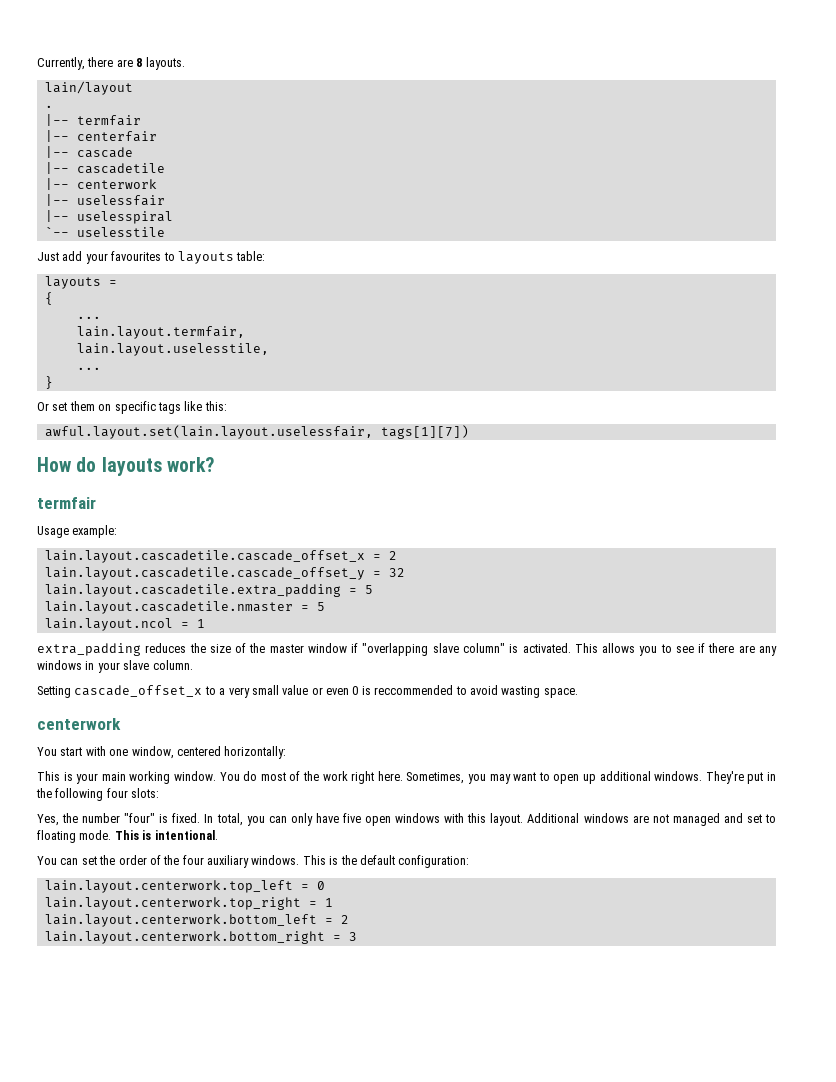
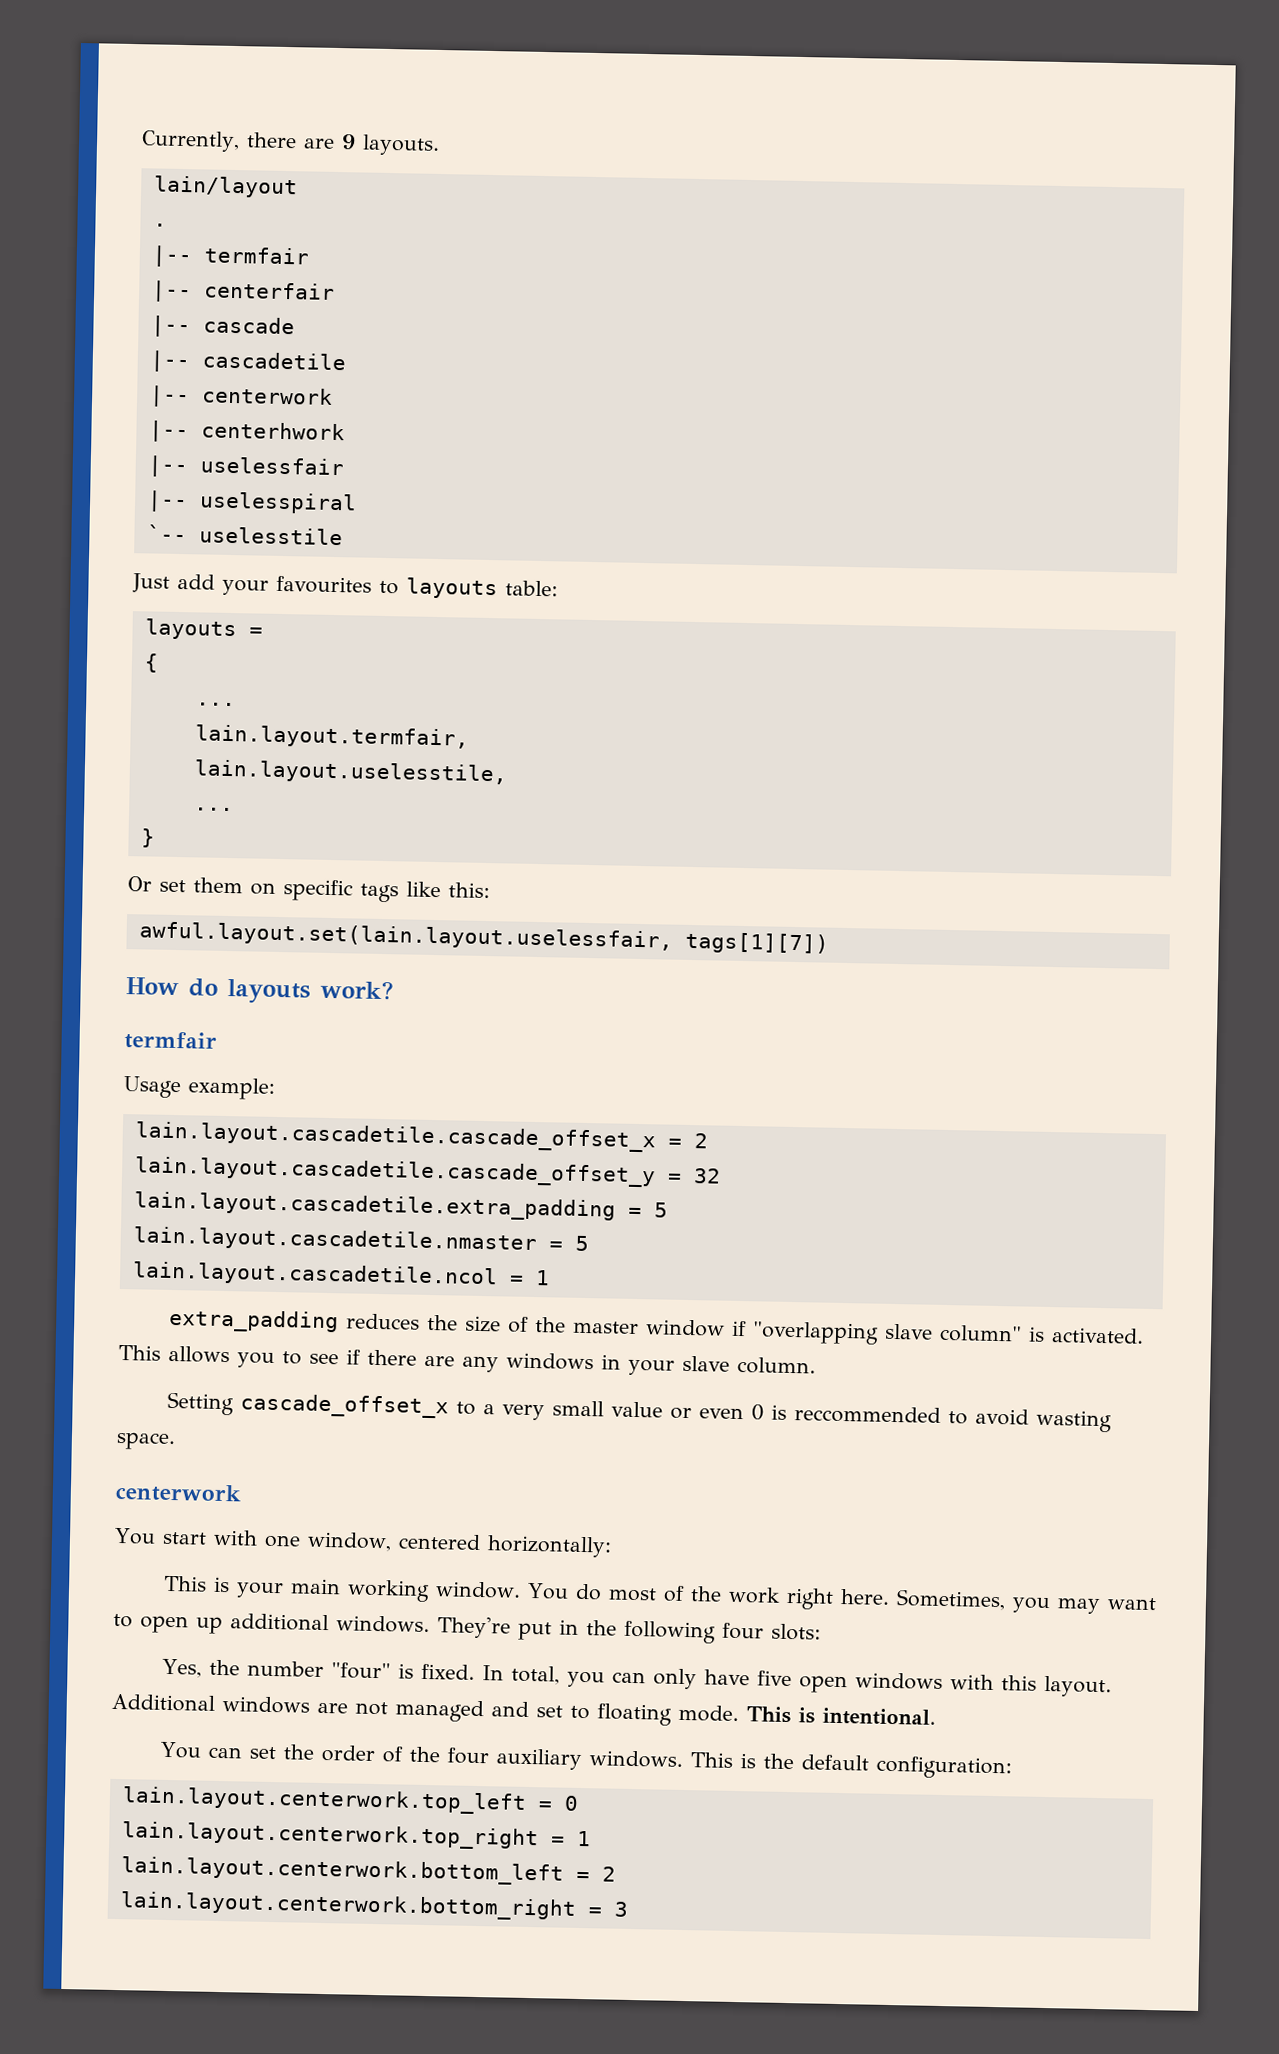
- Currently, there are 8 layouts.
+ Currently, there are 9 layouts.
+ |-- centerhwork
- lain.layout.ncol = 1
+ lain.layout.cascadetile.ncol = 1

